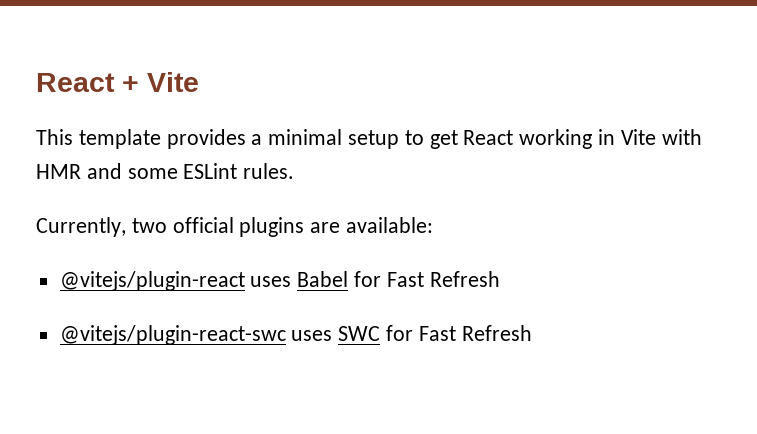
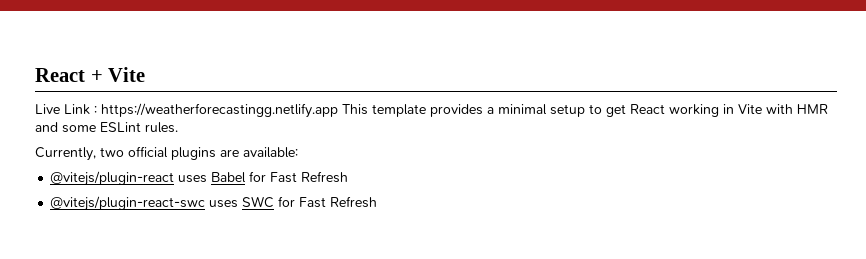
- This template provides a minimal setup to get React working in Vite with HMR and some ESLint rules.
+ Live Link : https://weatherforecastingg.netlify.app This template provides a minimal setup to get React working in Vite with HMR and some ESLint rules.

